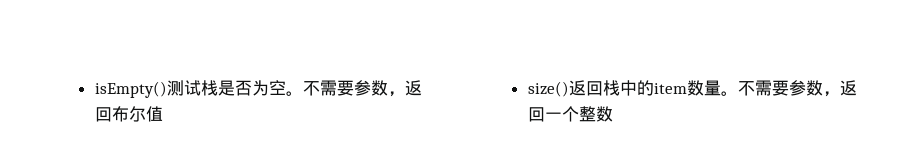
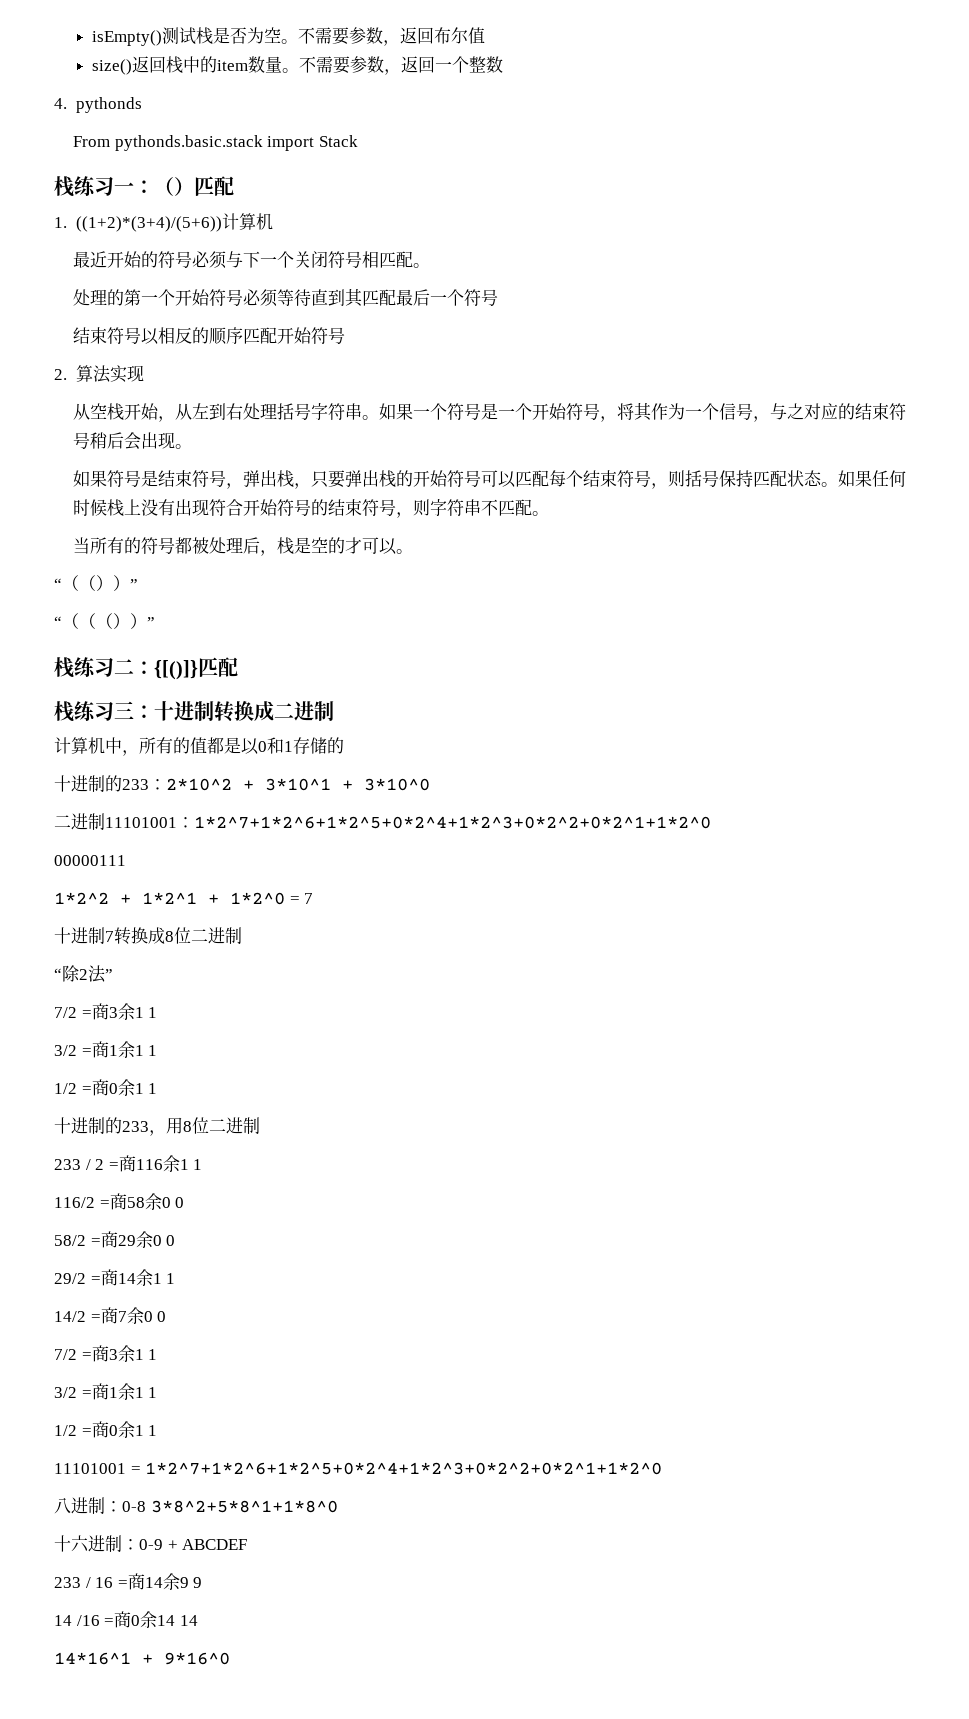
+ 4. pythonds
+ From pythonds.basic.stack import Stack
+ 栈练习一：（）匹配
+ 1. ((1+2)*(3+4)/(5+6))计算机
+ 最近开始的符号必须与下一个关闭符号相匹配。
+ 处理的第一个开始符号必须等待直到其匹配最后一个符号
+ 结束符号以相反的顺序匹配开始符号
+ 2.算法实现
+ 从空栈开始，从左到右处理括号字符串。如果一个符号是一个开始符号，将其作为一个信号，与之对应的结束符号稍后会出现。
+ 如果符号是结束符号，弹出栈，只要弹出栈的开始符号可以匹配每个结束符号，则括号保持匹配状态。如果任何时候栈上没有出现符合开始符号的结束符号，则字符串不匹配。
+ 当所有的符号都被处理后，栈是空的才可以。
+ “（（））”
+ “（（（））”
+ 栈练习二：{[()]}匹配
+ 栈练习三：十进制转换成二进制
+ 计算机中，所有的值都是以0和1存储的
+ 十进制的233：2*10^2 + 3*10^1 + 3*10^0
+ 二进制11101001：1*2^7+1*2^6+1*2^5+0*2^4+1*2^3+0*2^2+0*2^1+1*2^0
+ 00000111
+ 1*2^2 + 1*2^1 + 1*2^0 = 7
+ 十进制7转换成8位二进制
+ “除2法”
+ 7/2 =商3余1 1
+ 3/2 =商1余1 1
+ 1/2 =商0余1 1
+ 十进制的233，用8位二进制
+ 233 / 2 =商116余1 1
+ 116/2 =商58余0 0
+ 58/2 =商29余0 0
+ 29/2 =商14余1 1
+ 14/2 =商7余0 0
+ 7/2 =商3余1 1
+ 3/2 =商1余1 1
+ 1/2 =商0余1 1
+ 11101001 = 1*2^7+1*2^6+1*2^5+0*2^4+1*2^3+0*2^2+0*2^1+1*2^0
+ 八进制：0-8 3*8^2+5*8^1+1*8^0
+ 十六进制：0-9 + ABCDEF
+ 233 / 16 =商14余9 9
+ 14 /16 =商0余14 14
+ 14*16^1 + 9*16^0

